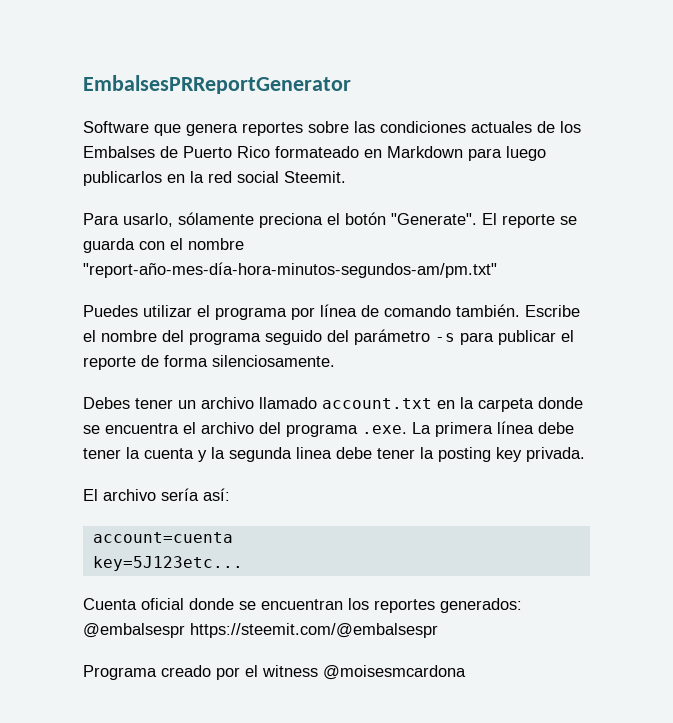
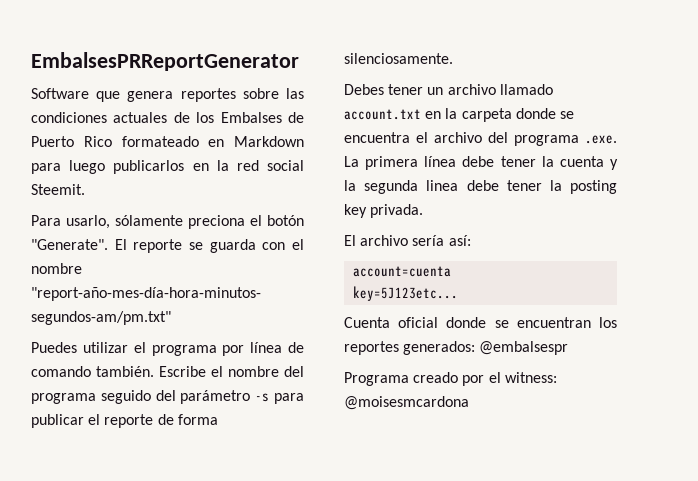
- Cuenta oficial donde se encuentran los reportes generados: @embalsespr https://steemit.com/@embalsespr
+ Cuenta oficial donde se encuentran los reportes generados: @embalsespr
- Programa creado por el witness @moisesmcardona
+ Programa creado por el witness: @moisesmcardona

